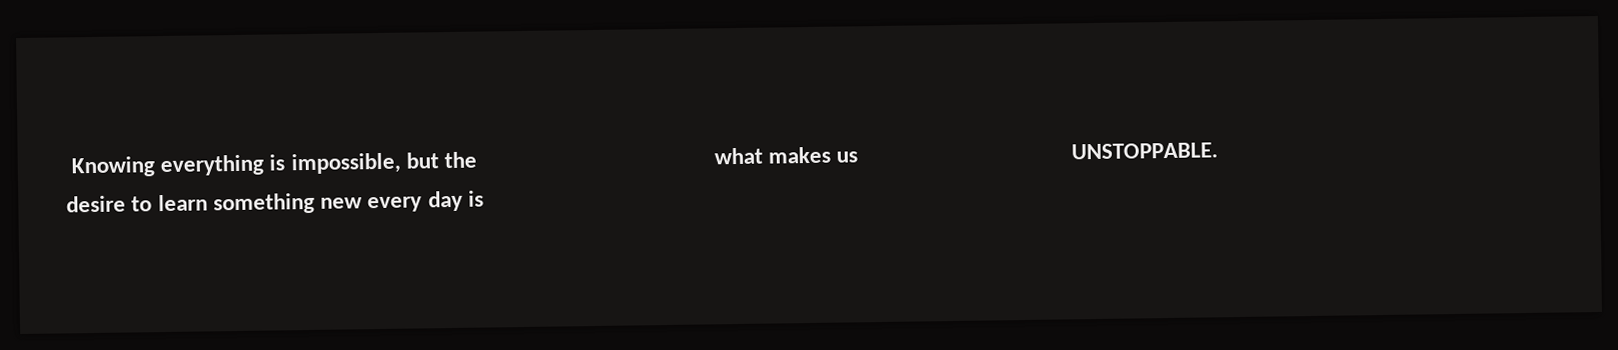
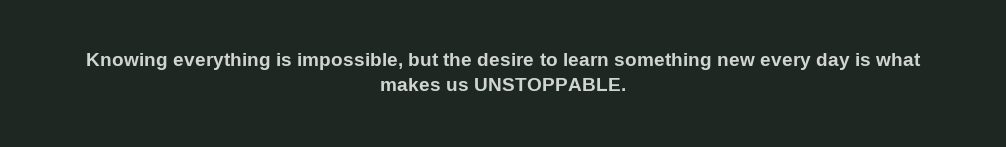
- Knowing everything is impossible, but the desire to learn something new every day is what makes us
- UNSTOPPABLE.
+ Knowing everything is impossible, but the desire to learn something new every day is what makes us UNSTOPPABLE.

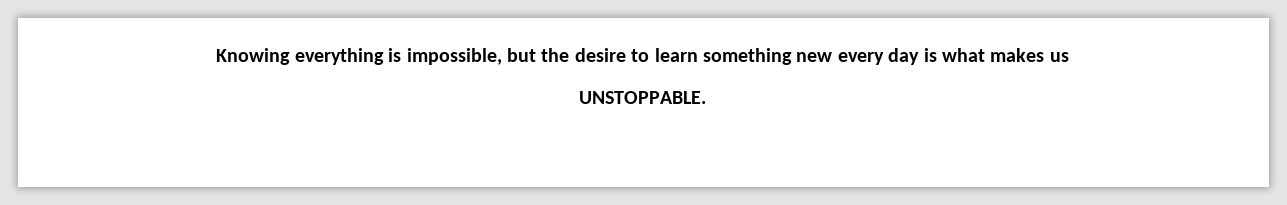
- Knowing everything is impossible, but the desire to learn something new every day is what makes us UNSTOPPABLE.
+ Knowing everything is impossible, but the desire to learn something new every day is what makes us
+ UNSTOPPABLE.

